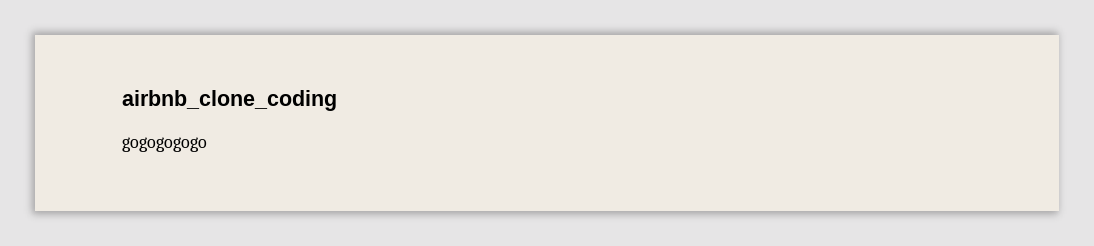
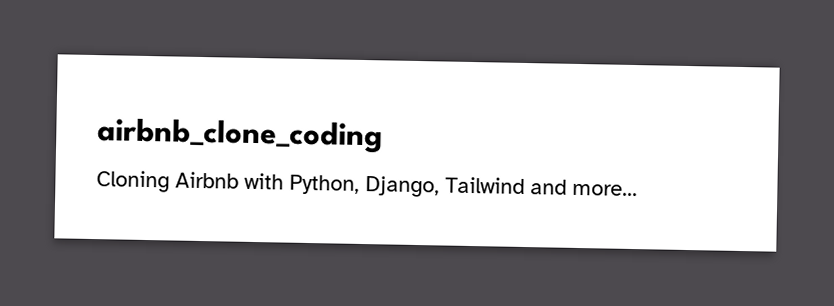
- gogogogogo
+ Cloning Airbnb with Python, Django, Tailwind and more...

